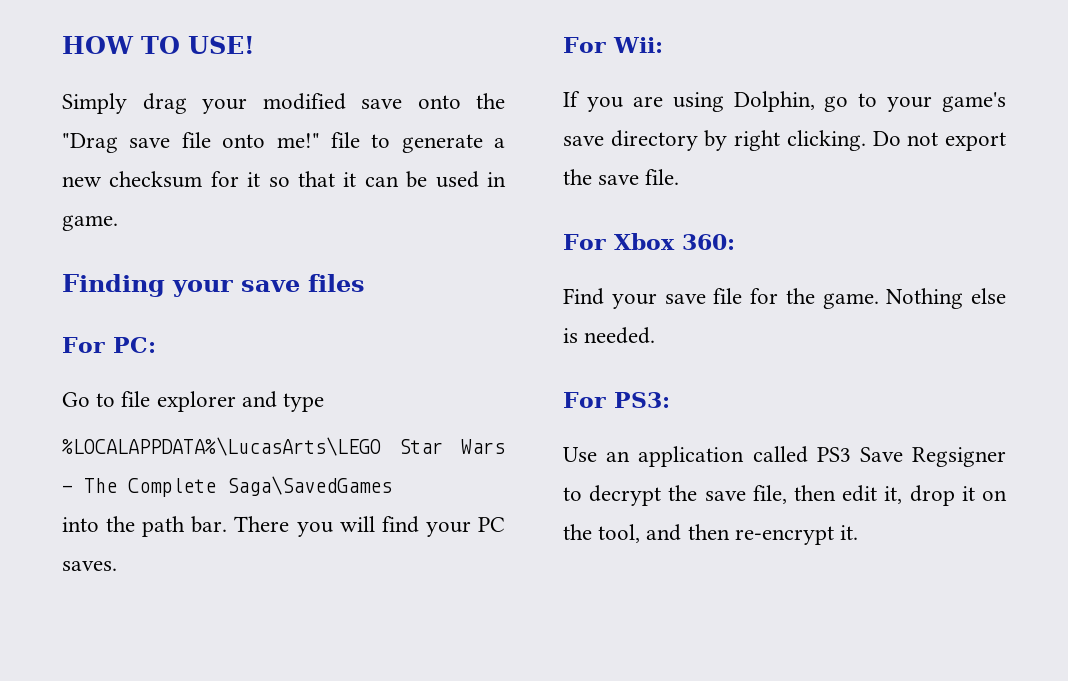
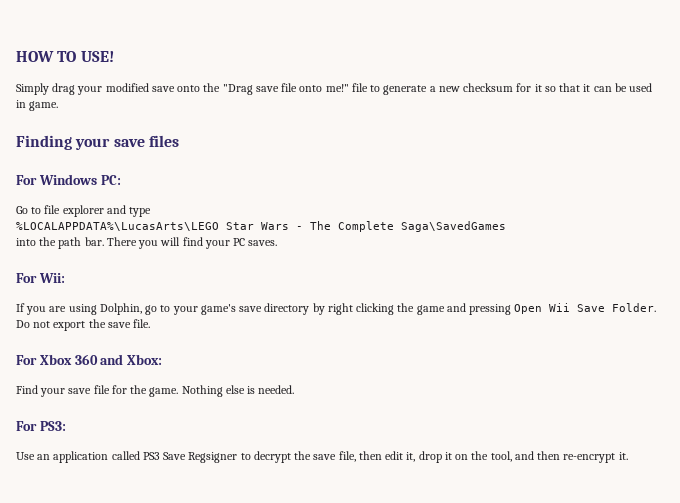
- For PC:
+ For Windows PC:
- If you are using Dolphin, go to your game's save directory by right clicking.
+ If you are using Dolphin, go to your game's save directory by right clicking the game and pressing Open Wii Save Folder.
- For Xbox 360:
+ For Xbox 360 and Xbox:

